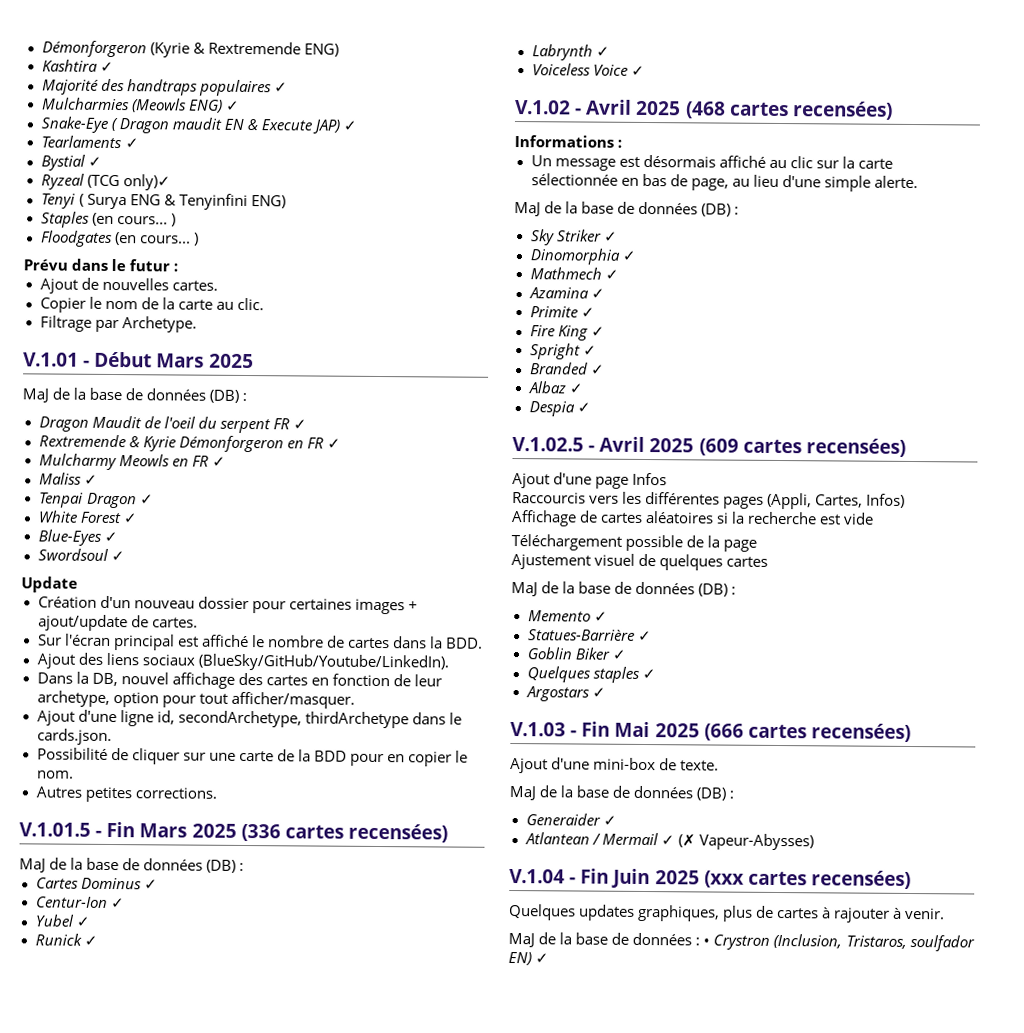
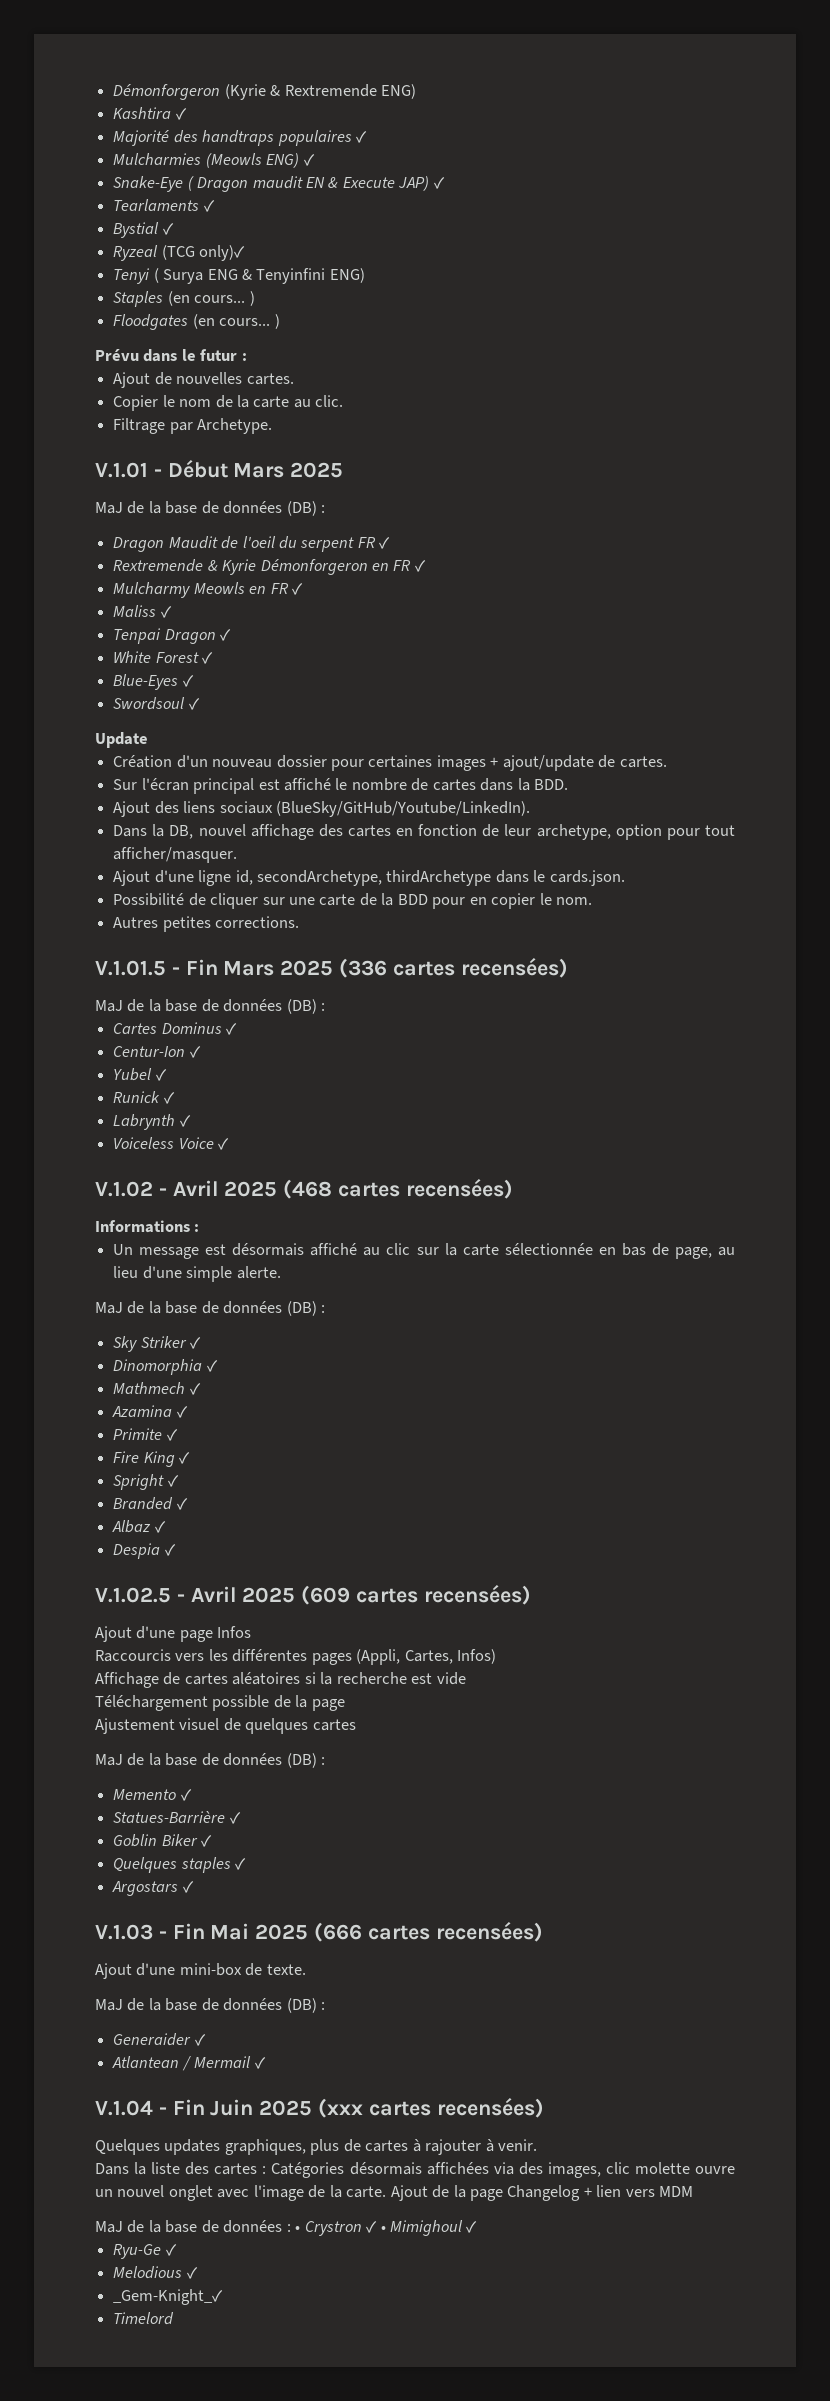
- Atlantean / Mermail ✓ (✗ Vapeur-Abysses)
+ Atlantean / Mermail ✓
+ Dans la liste des cartes : Catégories désormais affichées via des images, clic molette ouvre un nouvel onglet avec l'image de la carte. Ajout de la page Changelog + lien vers MDM
- MaJ de la base de données : • Crystron (Inclusion, Tristaros, soulfador EN) ✓
+ MaJ de la base de données : • Crystron ✓ • Mimighoul ✓
+ Ryu-Ge ✓
+ Melodious ✓
+ _Gem-Knight_✓
+ Timelord

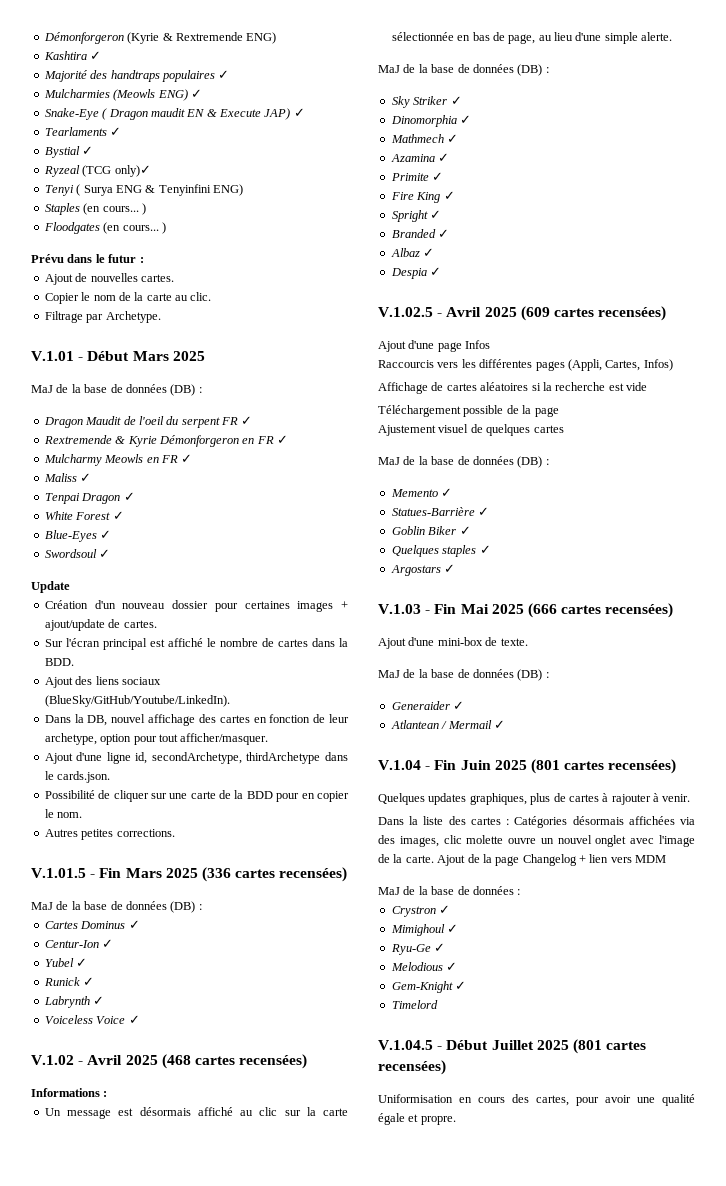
- V.1.04 - Fin Juin 2025 (xxx cartes recensées)
+ V.1.04 - Fin Juin 2025 (801 cartes recensées)
- MaJ de la base de données : • Crystron ✓ • Mimighoul ✓
+ MaJ de la base de données :
+ Crystron ✓
+ Mimighoul ✓
- _Gem-Knight_✓
+ Gem-Knight ✓
+ V.1.04.5 - Début Juillet 2025 (801 cartes recensées)
+ Uniformisation en cours des cartes, pour avoir une qualité égale et propre.

